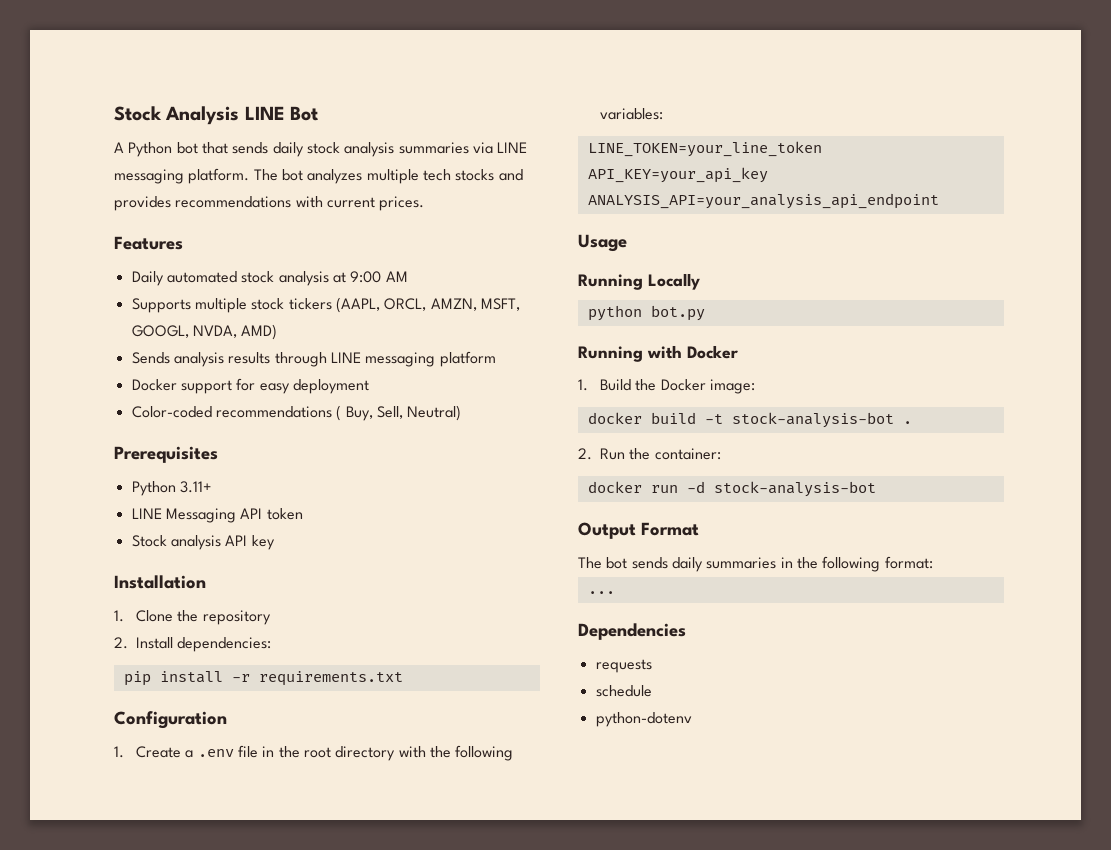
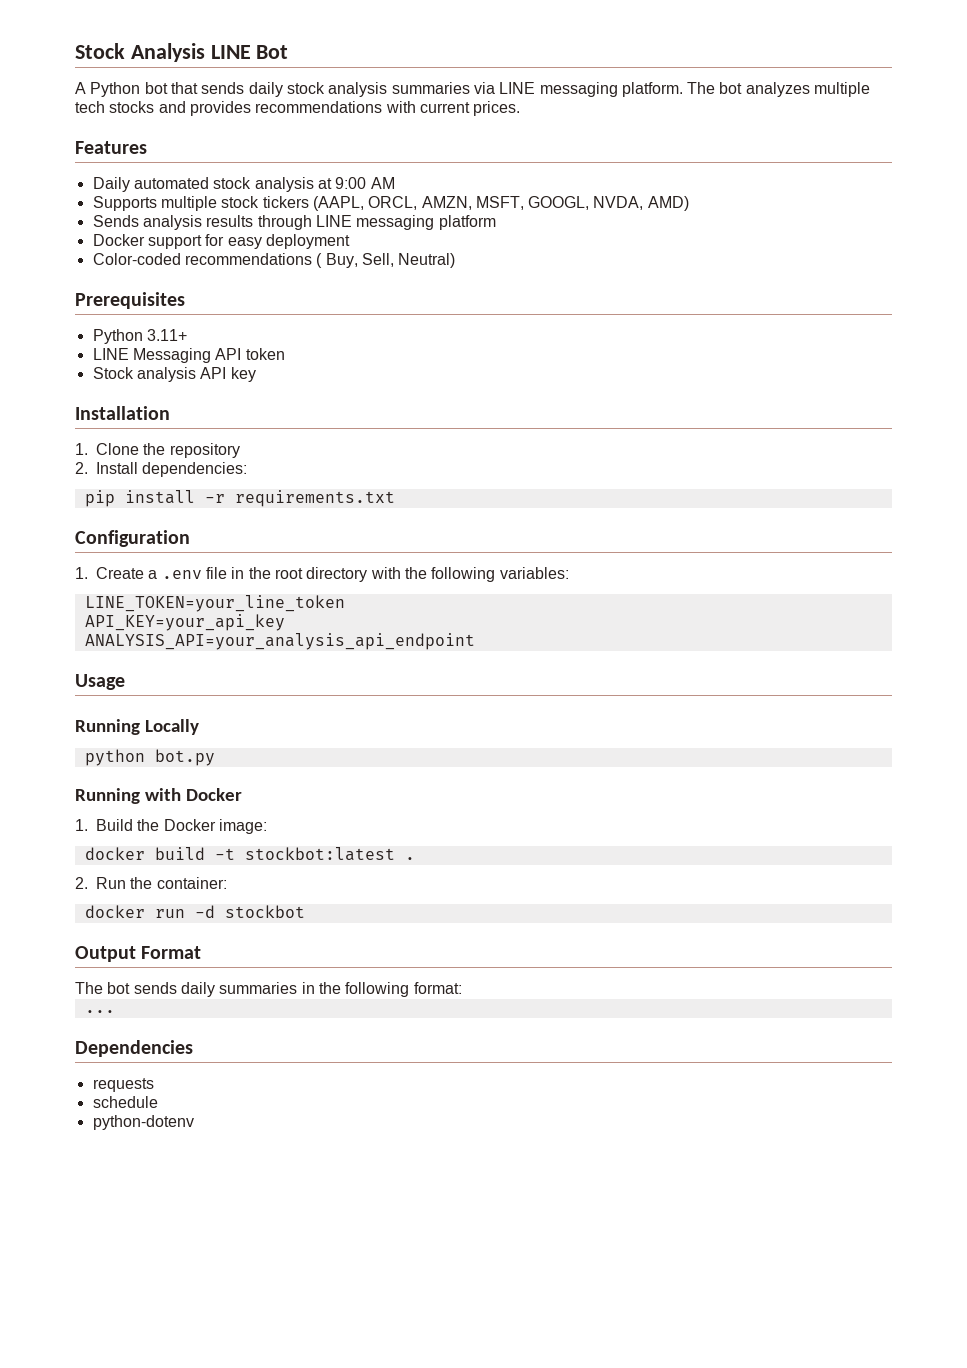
- docker build -t stock-analysis-bot .
+ docker build -t stockbot:latest .
- docker run -d stock-analysis-bot
+ docker run -d stockbot

